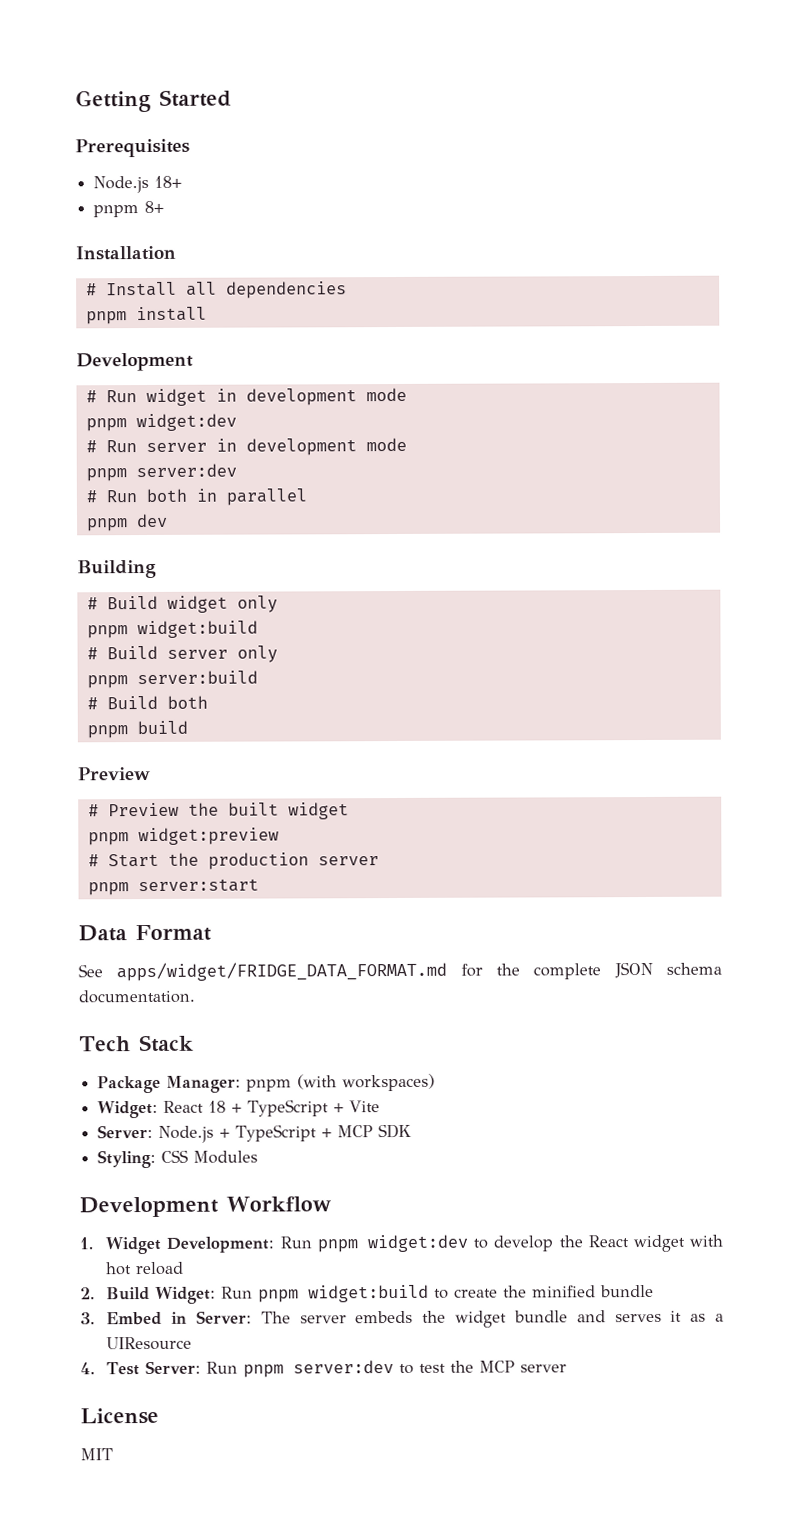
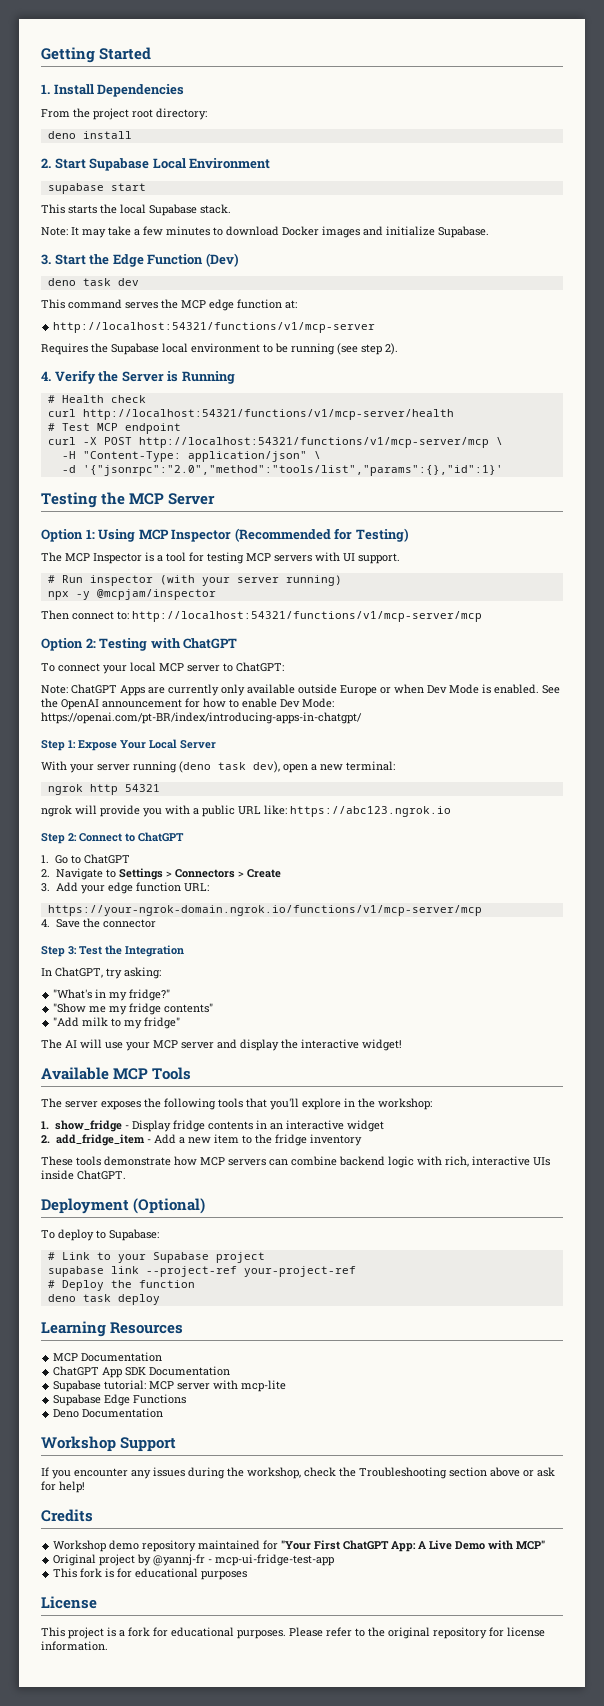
- Prerequisites
- Node.js 18+
- pnpm 8+
- Installation
- # Install all dependencies
- pnpm install
- Development
- # Run widget in development mode
- pnpm widget:dev
- # Run server in development mode
- pnpm server:dev
- # Run both in parallel
- pnpm dev
- Building
- # Build widget only
- pnpm widget:build
- # Build server only
- pnpm server:build
- # Build both
- pnpm build
- Preview
- # Preview the built widget
- pnpm widget:preview
- # Start the production server
- pnpm server:start
- Data Format
- See apps/widget/FRIDGE_DATA_FORMAT.md for the complete JSON schema documentation.
- Tech Stack
- Package Manager: pnpm (with workspaces)
- Widget: React 18 + TypeScript + Vite
- Server: Node.js + TypeScript + MCP SDK
- Styling: CSS Modules
- Development Workflow
- 1. Widget Development: Run pnpm widget:dev to develop the React widget with hot reload
- 2. Build Widget: Run pnpm widget:build to create the minified bundle
- 3. Embed in Server: The server embeds the widget bundle and serves it as a UIResource
- 4. Test Server: Run pnpm server:dev to test the MCP server
+ 1. Install Dependencies
+ From the project root directory:
+ deno install
+ 2. Start Supabase Local Environment
+ supabase start
+ This starts the local Supabase stack.
+ Note: It may take a few minutes to download Docker images and initialize Supabase.
+ 3. Start the Edge Function (Dev)
+ deno task dev
+ This command serves the MCP edge function at:
+ http://localhost:54321/functions/v1/mcp-server
+ Requires the Supabase local environment to be running (see step 2).
+ 4. Verify the Server is Running
+ # Health check
+ curl http://localhost:54321/functions/v1/mcp-server/health
+ # Test MCP endpoint
+ curl -X POST http://localhost:54321/functions/v1/mcp-server/mcp \
+ -H "Content-Type: application/json" \
+ -d '{"jsonrpc":"2.0","method":"tools/list","params":{},"id":1}'
+ Testing the MCP Server
+ Option 1: Using MCP Inspector (Recommended for Testing)
+ The MCP Inspector is a tool for testing MCP servers with UI support.
+ # Run inspector (with your server running)
+ npx -y @mcpjam/inspector
+ Then connect to: http://localhost:54321/functions/v1/mcp-server/mcp
+ Option 2: Testing with ChatGPT
+ To connect your local MCP server to ChatGPT:
+ Note: ChatGPT Apps are currently only available outside Europe or when Dev Mode is enabled. See the OpenAI announcement for how to enable Dev Mode: https://openai.com/pt-BR/index/introducing-apps-in-chatgpt/
+ Step 1: Expose Your Local Server
+ With your server running (deno task dev), open a new terminal:
+ ngrok http 54321
+ ngrok will provide you with a public URL like: https://abc123.ngrok.io
+ Step 2: Connect to ChatGPT
+ 1. Go to ChatGPT
+ 2. Navigate to Settings > Connectors > Create
+ 3. Add your edge function URL:
+ https://your-ngrok-domain.ngrok.io/functions/v1/mcp-server/mcp
+ 4. Save the connector
+ Step 3: Test the Integration
+ In ChatGPT, try asking:
+ "What's in my fridge?"
+ "Show me my fridge contents"
+ "Add milk to my fridge"
+ The AI will use your MCP server and display the interactive widget!
+ Available MCP Tools
+ The server exposes the following tools that you'll explore in the workshop:
+ 1. show_fridge - Display fridge contents in an interactive widget
+ 2. add_fridge_item - Add a new item to the fridge inventory
+ These tools demonstrate how MCP servers can combine backend logic with rich, interactive UIs inside ChatGPT.
+ Deployment (Optional)
+ To deploy to Supabase:
+ # Link to your Supabase project
+ supabase link --project-ref your-project-ref
+ # Deploy the function
+ deno task deploy
+ Learning Resources
+ MCP Documentation
+ ChatGPT App SDK Documentation
+ Supabase tutorial: MCP server with mcp-lite
+ Supabase Edge Functions
+ Deno Documentation
+ Workshop Support
+ If you encounter any issues during the workshop, check the Troubleshooting section above or ask for help!
+ Credits
+ Workshop demo repository maintained for "Your First ChatGPT App: A Live Demo with MCP"
+ Original project by @yannj-fr - mcp-ui-fridge-test-app
+ This fork is for educational purposes
  License
- MIT
+ This project is a fork for educational purposes. Please refer to the original repository for license information.

